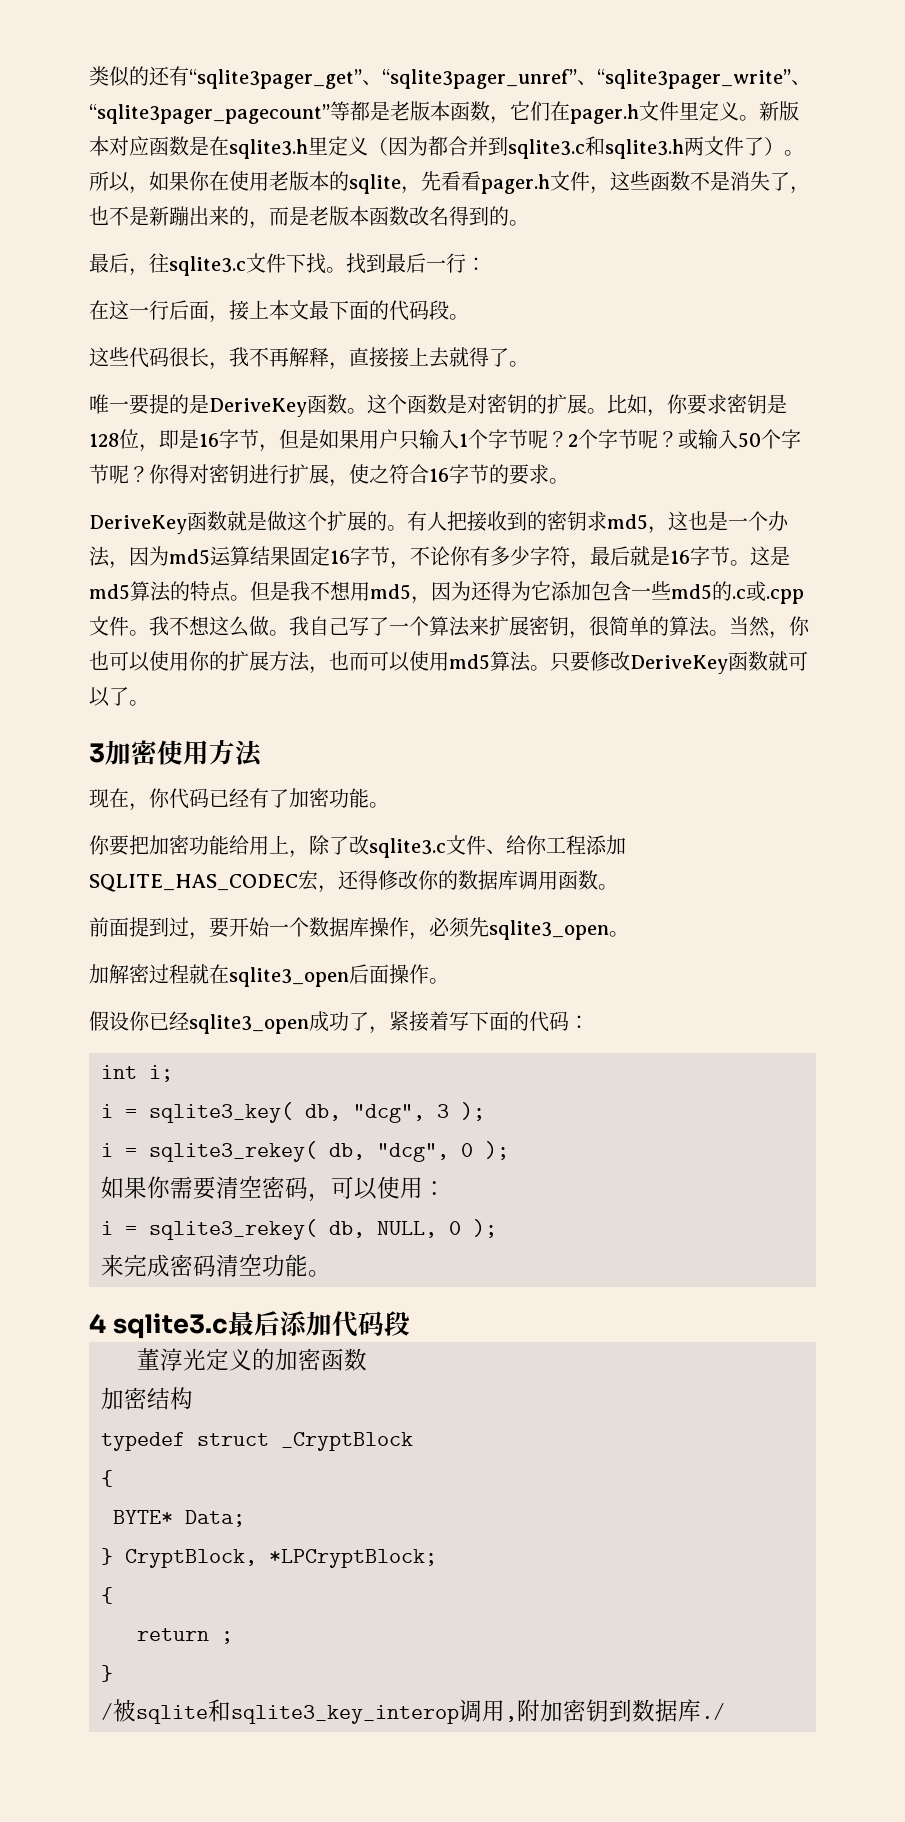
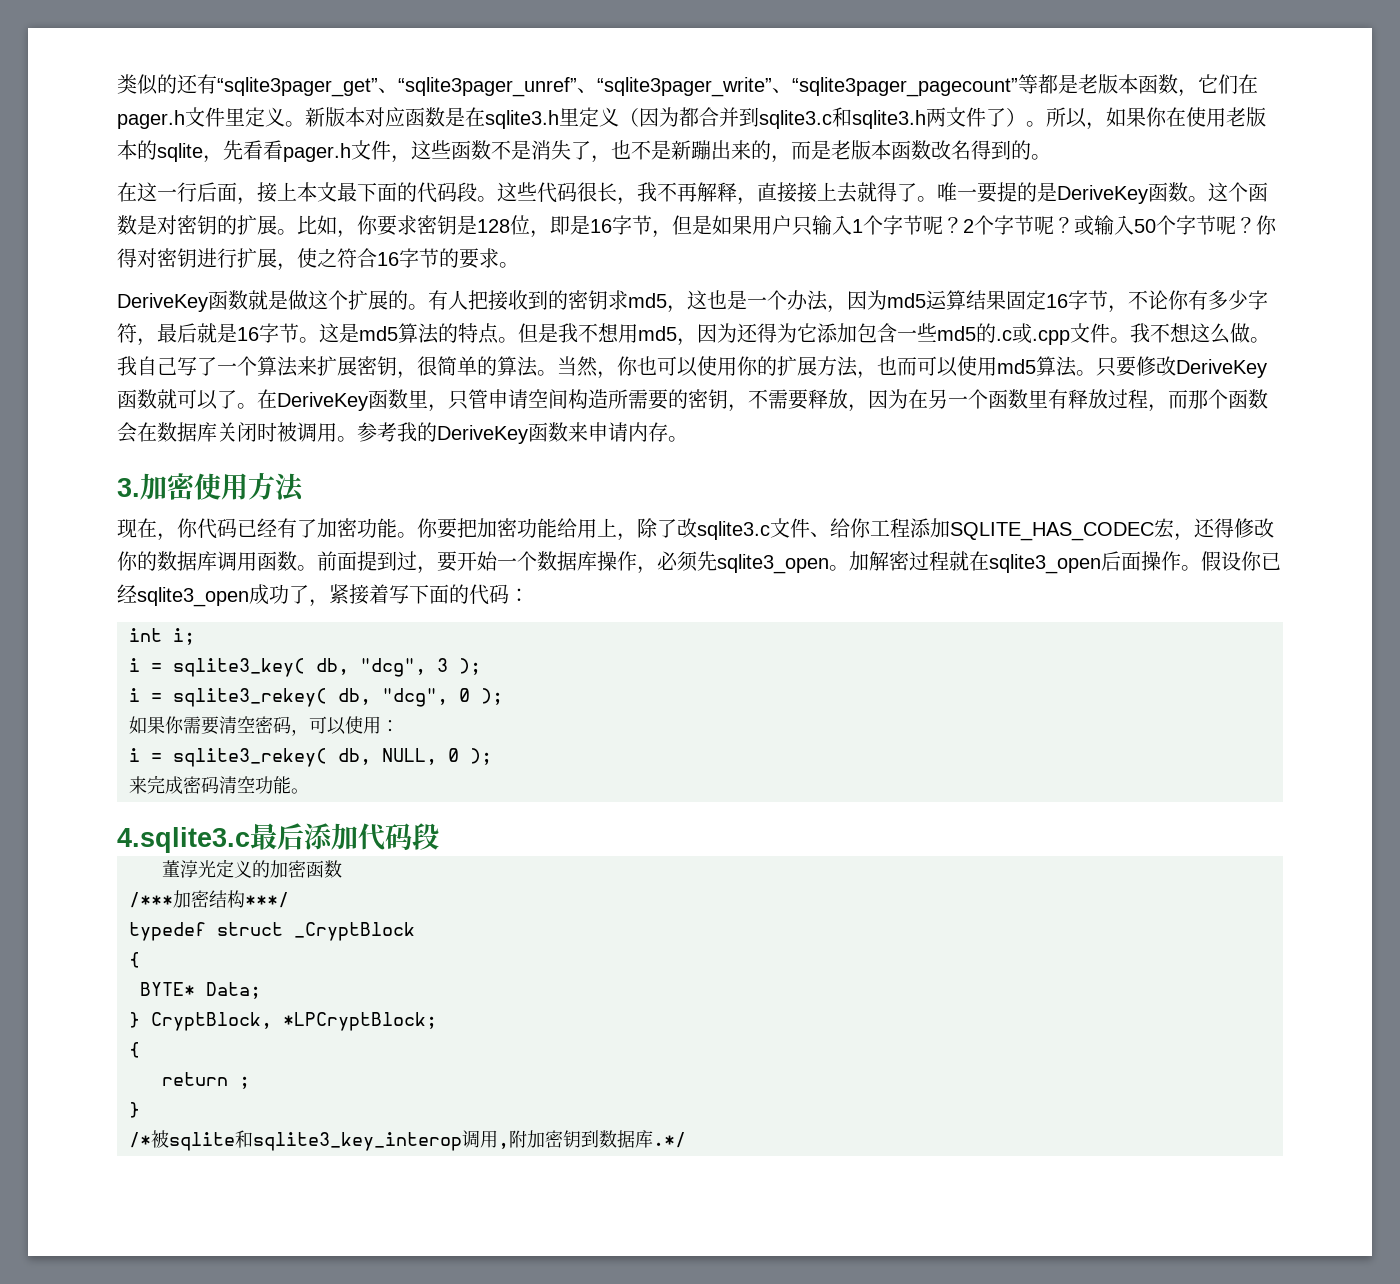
- 最后，往sqlite3.c文件下找。找到最后一行：
- 在这一行后面，接上本文最下面的代码段。
- 这些代码很长，我不再解释，直接接上去就得了。
- 唯一要提的是DeriveKey函数。
+ 在这一行后面，接上本文最下面的代码段。这些代码很长，我不再解释，直接接上去就得了。唯一要提的是DeriveKey函数。
- 只要修改DeriveKey函数就可以了。
- 3加密使用方法
+ 只要修改DeriveKey函数就可以了。在DeriveKey函数里，只管申请空间构造所需要的密钥，不需要释放，因为在另一个函数里有释放过程，而那个函数会在数据库关闭时被调用。参考我的DeriveKey函数来申请内存。
+ 3.加密使用方法
- 现在，你代码已经有了加密功能。
- 你要把加密功能给用上，除了改sqlite3.c文件、给你工程添加SQLITE_HAS_CODEC宏，还得修改你的数据库调用函数。
- 前面提到过，要开始一个数据库操作，必须先sqlite3_open。
- 加解密过程就在sqlite3_open后面操作。
- 假设你已经sqlite3_open成功了，紧接着写下面的代码：
+ 现在，你代码已经有了加密功能。你要把加密功能给用上，除了改sqlite3.c文件、给你工程添加SQLITE_HAS_CODEC宏，还得修改你的数据库调用函数。前面提到过，要开始一个数据库操作，必须先sqlite3_open。加解密过程就在sqlite3_open后面操作。假设你已经sqlite3_open成功了，紧接着写下面的代码：
- 4 sqlite3.c最后添加代码段
+ 4.sqlite3.c最后添加代码段
- 加密结构
+ /***加密结构***/
- /被sqlite和sqlite3_key_interop调用,附加密钥到数据库./
+ /*被sqlite和sqlite3_key_interop调用,附加密钥到数据库.*/

